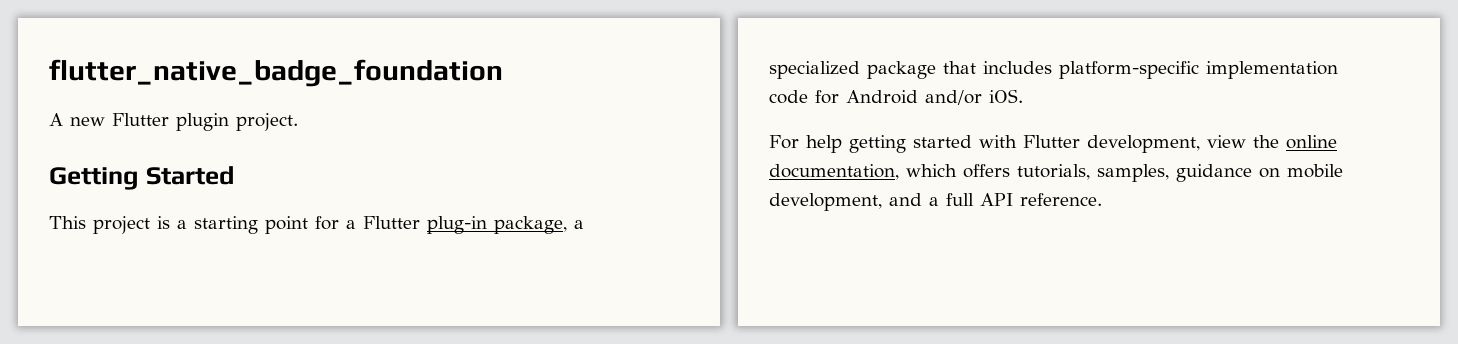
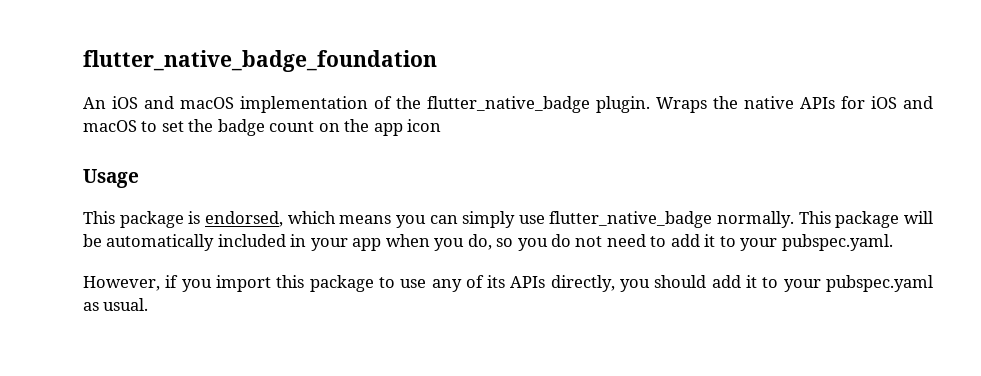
- A new Flutter plugin project.
- Getting Started
- This project is a starting point for a Flutter plug-in package, a specialized package that includes platform-specific implementation code for Android and/or iOS.
- For help getting started with Flutter development, view the online documentation, which offers tutorials, samples, guidance on mobile development, and a full API reference.
+ An iOS and macOS implementation of the flutter_native_badge plugin. Wraps the native APIs for iOS and macOS to set the badge count on the app icon
+ Usage
+ This package is endorsed, which means you can simply use flutter_native_badge normally. This package will be automatically included in your app when you do, so you do not need to add it to your pubspec.yaml.
+ However, if you import this package to use any of its APIs directly, you should add it to your pubspec.yaml as usual.

